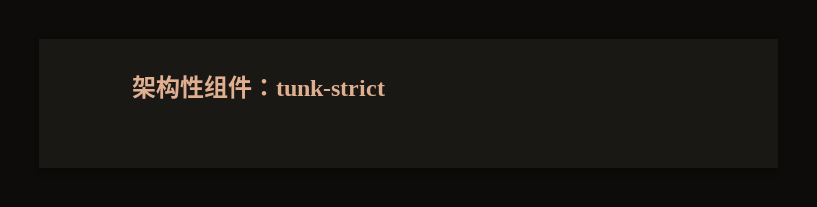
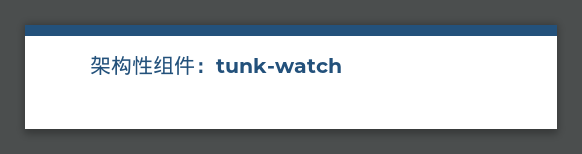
- 架构性组件：tunk-strict
+ 架构性组件：tunk-watch

